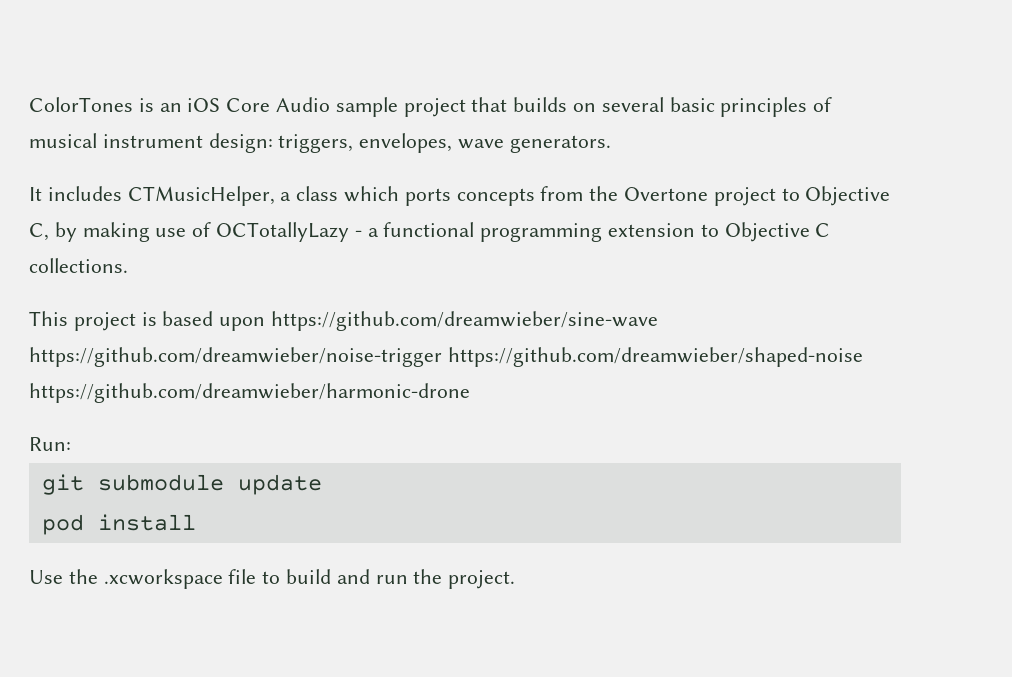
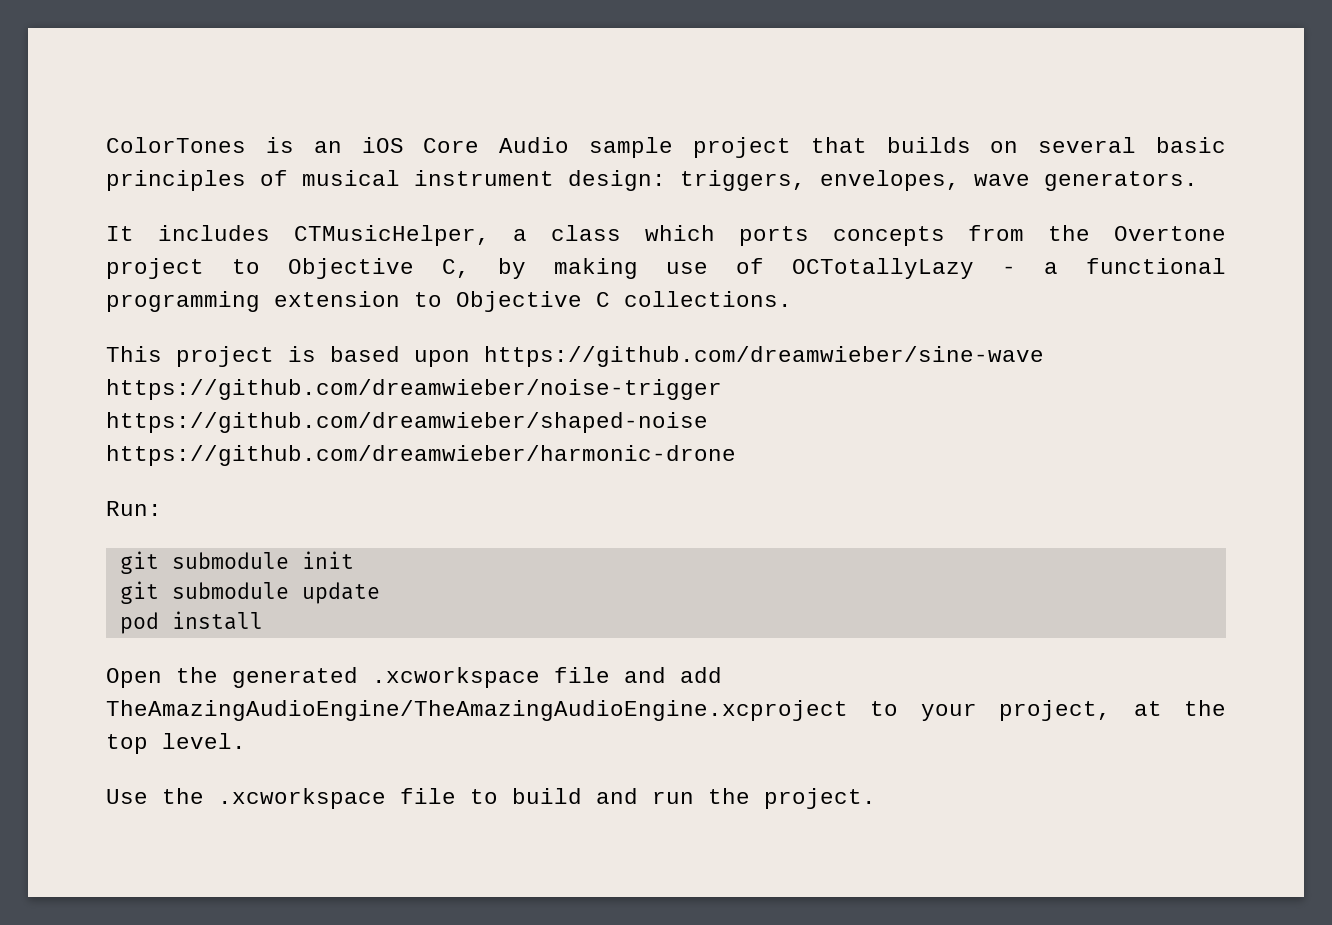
+ git submodule init
+ Open the generated .xcworkspace file and add TheAmazingAudioEngine/TheAmazingAudioEngine.xcproject to your project, at the top level.

